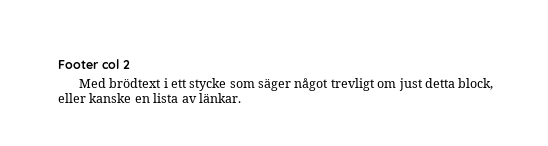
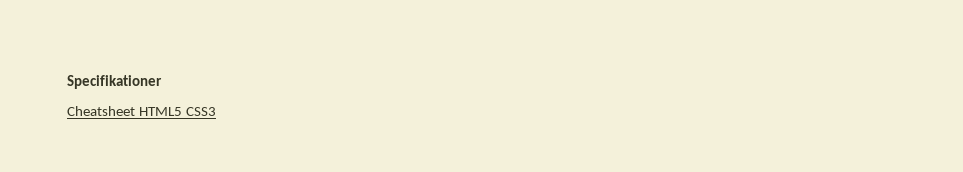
- Footer col 2
- Med brödtext i ett stycke som säger något trevligt om just detta block, eller kanske en lista av länkar.
+ Specifikationer
+ Cheatsheet HTML5 CSS3

